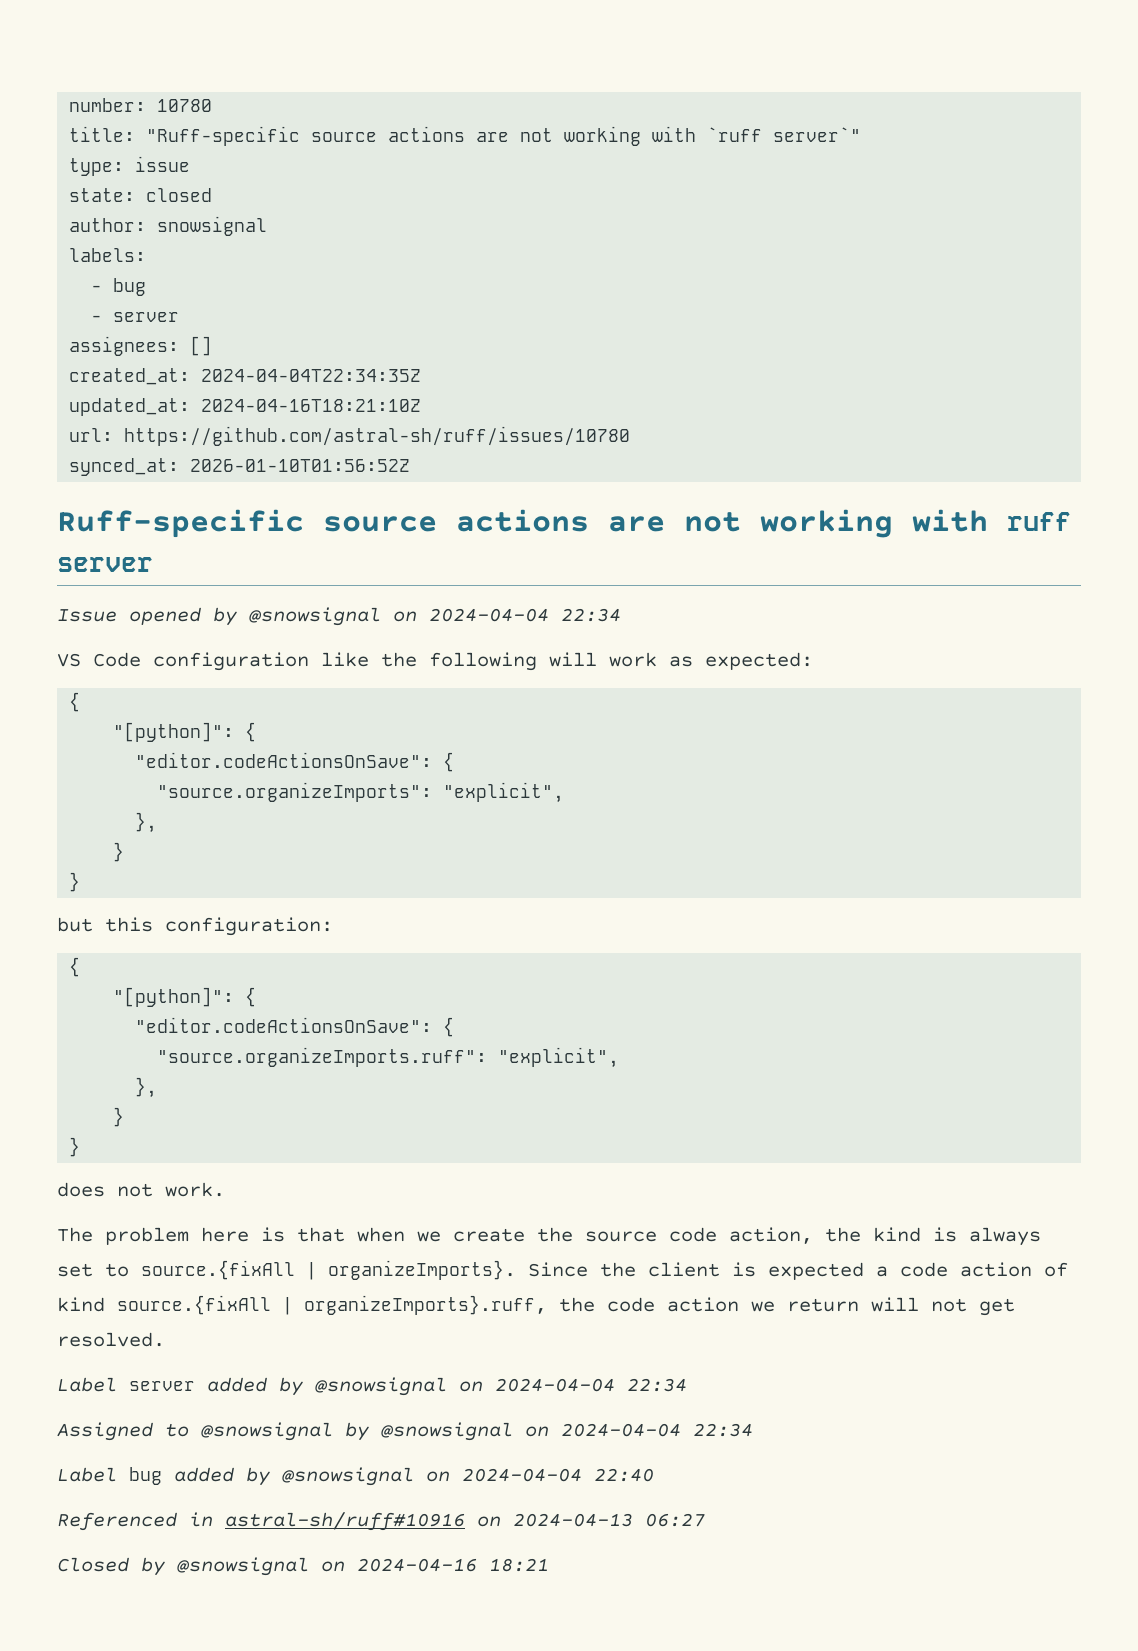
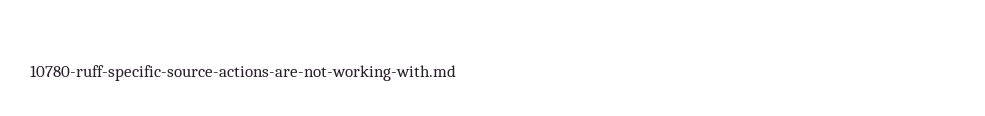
- number: 10780
- title: "Ruff-specific source actions are not working with `ruff server`"
- type: issue
- state: closed
- author: snowsignal
- labels:
- - bug
- - server
- assignees: []
- created_at: 2024-04-04T22:34:35Z
- updated_at: 2024-04-16T18:21:10Z
- url: https://github.com/astral-sh/ruff/issues/10780
- synced_at: 2026-01-10T01:56:52Z
- Ruff-specific source actions are not working with ruff server
- Issue opened by @snowsignal on 2024-04-04 22:34
- VS Code configuration like the following will work as expected:
- {
- "[python]": {
- "editor.codeActionsOnSave": {
- "source.organizeImports": "explicit",
- },
- }
- }
- but this configuration:
- {
- "[python]": {
- "editor.codeActionsOnSave": {
- "source.organizeImports.ruff": "explicit",
- },
- }
- }
- does not work.
- The problem here is that when we create the source code action, the kind is always set to source.{fixAll | organizeImports}. Since the client is expected a code action of kind source.{fixAll | organizeImports}.ruff, the code action we return will not get resolved.
- Label server added by @snowsignal on 2024-04-04 22:34
- Assigned to @snowsignal by @snowsignal on 2024-04-04 22:34
- Label bug added by @snowsignal on 2024-04-04 22:40
- Referenced in astral-sh/ruff#10916 on 2024-04-13 06:27
- Closed by @snowsignal on 2024-04-16 18:21
+ 10780-ruff-specific-source-actions-are-not-working-with.md

